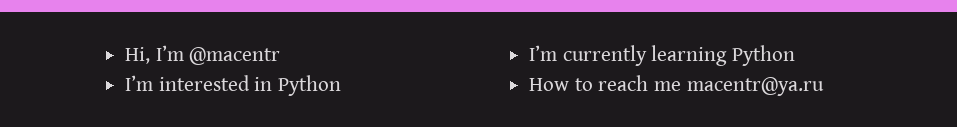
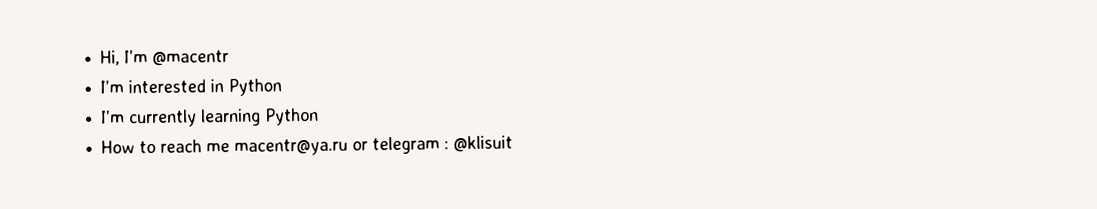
- How to reach me macentr@ya.ru
+ How to reach me macentr@ya.ru or telegram : @klisuit

